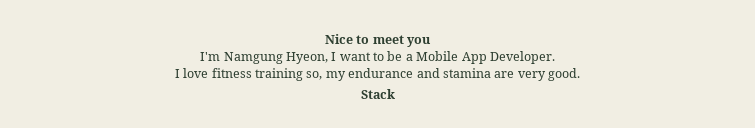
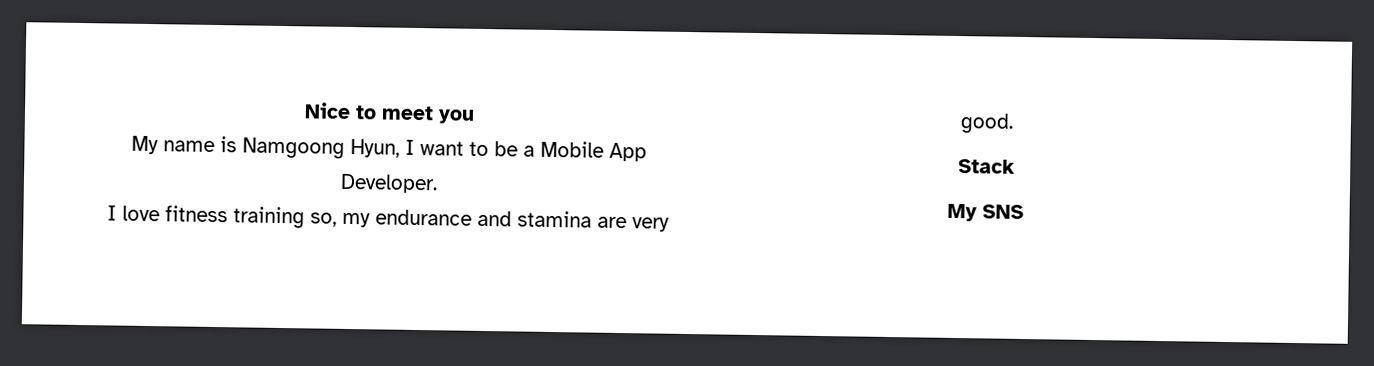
- I'm Namgung Hyeon, I want to be a Mobile App Developer.
+ My name is Namgoong Hyun, I want to be a Mobile App Developer.
+ My SNS

